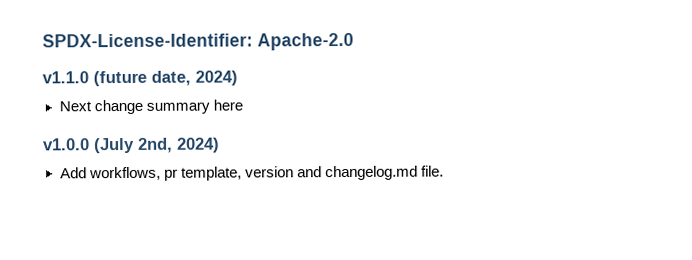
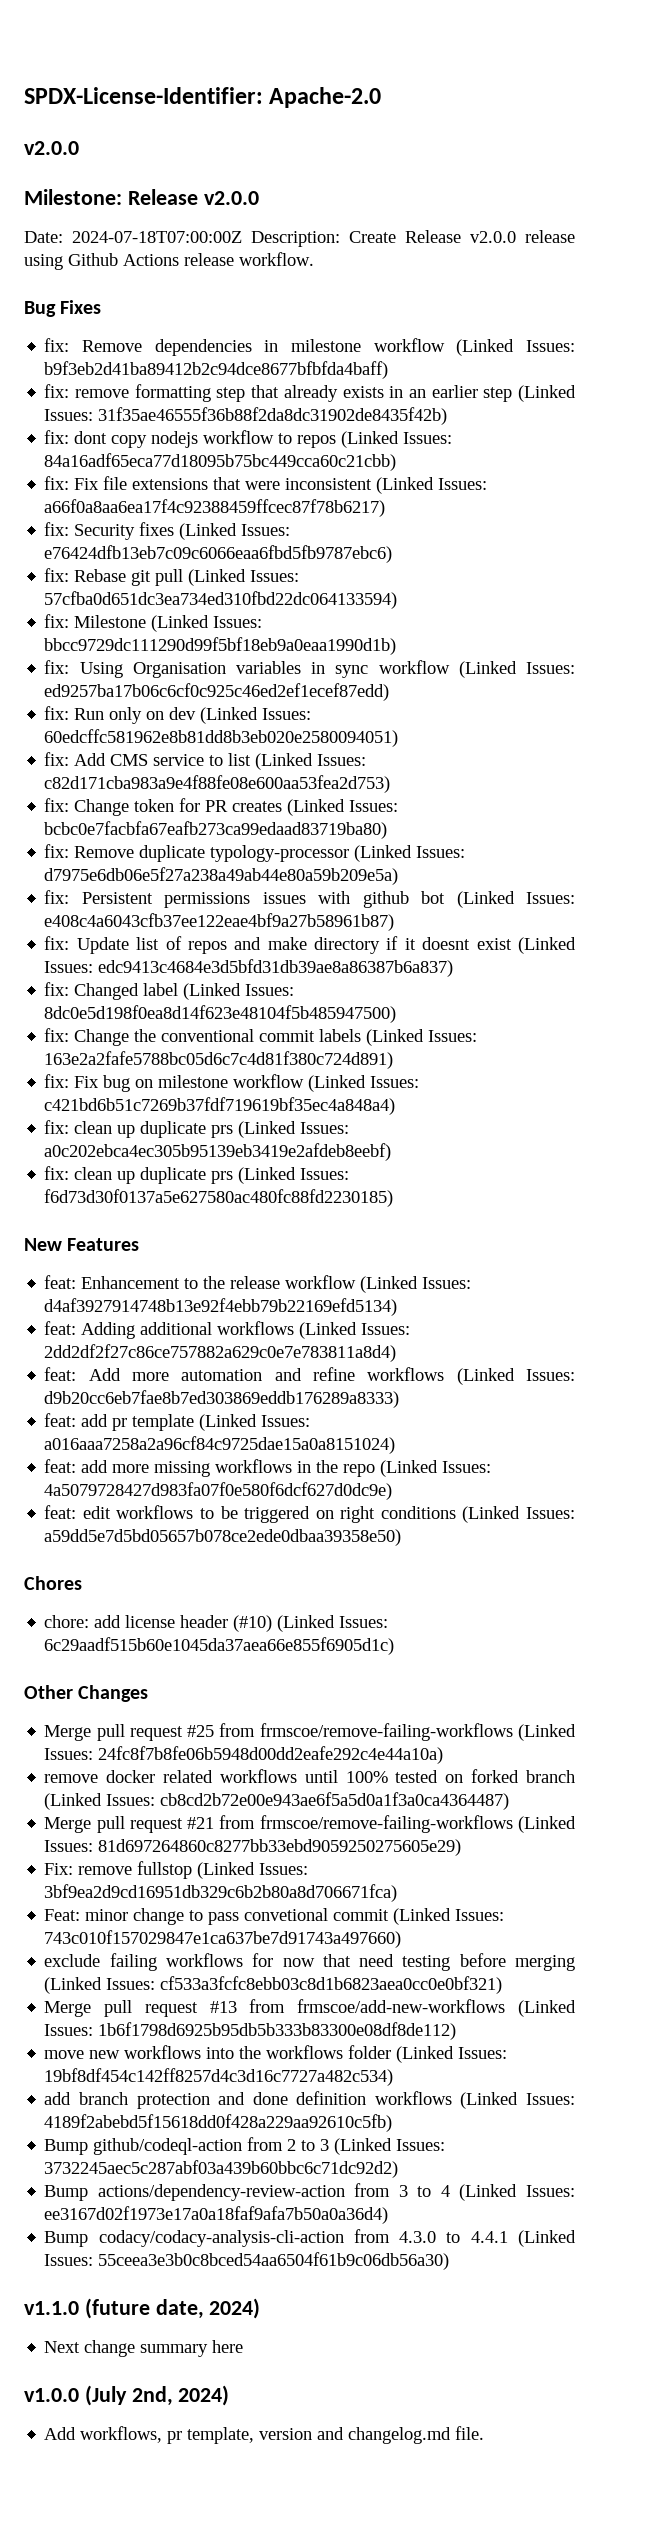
  SPDX-License-Identifier: Apache-2.0
+ v2.0.0
+ Milestone: Release v2.0.0
+ Date: 2024-07-18T07:00:00Z Description: Create Release v2.0.0 release using Github Actions release workflow.
+ Bug Fixes
+ fix: Remove dependencies in milestone workflow (Linked Issues: b9f3eb2d41ba89412b2c94dce8677bfbfda4baff)
+ fix: remove formatting step that already exists in an earlier step (Linked Issues: 31f35ae46555f36b88f2da8dc31902de8435f42b)
+ fix: dont copy nodejs workflow to repos (Linked Issues: 84a16adf65eca77d18095b75bc449cca60c21cbb)
+ fix: Fix file extensions that were inconsistent (Linked Issues: a66f0a8aa6ea17f4c92388459ffcec87f78b6217)
+ fix: Security fixes (Linked Issues: e76424dfb13eb7c09c6066eaa6fbd5fb9787ebc6)
+ fix: Rebase git pull (Linked Issues: 57cfba0d651dc3ea734ed310fbd22dc064133594)
+ fix: Milestone (Linked Issues: bbcc9729dc111290d99f5bf18eb9a0eaa1990d1b)
+ fix: Using Organisation variables in sync workflow (Linked Issues: ed9257ba17b06c6cf0c925c46ed2ef1ecef87edd)
+ fix: Run only on dev (Linked Issues: 60edcffc581962e8b81dd8b3eb020e2580094051)
+ fix: Add CMS service to list (Linked Issues: c82d171cba983a9e4f88fe08e600aa53fea2d753)
+ fix: Change token for PR creates (Linked Issues: bcbc0e7facbfa67eafb273ca99edaad83719ba80)
+ fix: Remove duplicate typology-processor (Linked Issues: d7975e6db06e5f27a238a49ab44e80a59b209e5a)
+ fix: Persistent permissions issues with github bot (Linked Issues: e408c4a6043cfb37ee122eae4bf9a27b58961b87)
+ fix: Update list of repos and make directory if it doesnt exist (Linked Issues: edc9413c4684e3d5bfd31db39ae8a86387b6a837)
+ fix: Changed label (Linked Issues: 8dc0e5d198f0ea8d14f623e48104f5b485947500)
+ fix: Change the conventional commit labels (Linked Issues: 163e2a2fafe5788bc05d6c7c4d81f380c724d891)
+ fix: Fix bug on milestone workflow (Linked Issues: c421bd6b51c7269b37fdf719619bf35ec4a848a4)
+ fix: clean up duplicate prs (Linked Issues: a0c202ebca4ec305b95139eb3419e2afdeb8eebf)
+ fix: clean up duplicate prs (Linked Issues: f6d73d30f0137a5e627580ac480fc88fd2230185)
+ New Features
+ feat: Enhancement to the release workflow (Linked Issues: d4af3927914748b13e92f4ebb79b22169efd5134)
+ feat: Adding additional workflows (Linked Issues: 2dd2df2f27c86ce757882a629c0e7e783811a8d4)
+ feat: Add more automation and refine workflows (Linked Issues: d9b20cc6eb7fae8b7ed303869eddb176289a8333)
+ feat: add pr template (Linked Issues: a016aaa7258a2a96cf84c9725dae15a0a8151024)
+ feat: add more missing workflows in the repo (Linked Issues: 4a5079728427d983fa07f0e580f6dcf627d0dc9e)
+ feat: edit workflows to be triggered on right conditions (Linked Issues: a59dd5e7d5bd05657b078ce2ede0dbaa39358e50)
+ Chores
+ chore: add license header (#10) (Linked Issues: 6c29aadf515b60e1045da37aea66e855f6905d1c)
+ Other Changes
+ Merge pull request #25 from frmscoe/remove-failing-workflows (Linked Issues: 24fc8f7b8fe06b5948d00dd2eafe292c4e44a10a)
+ remove docker related workflows until 100% tested on forked branch (Linked Issues: cb8cd2b72e00e943ae6f5a5d0a1f3a0ca4364487)
+ Merge pull request #21 from frmscoe/remove-failing-workflows (Linked Issues: 81d697264860c8277bb33ebd9059250275605e29)
+ Fix: remove fullstop (Linked Issues: 3bf9ea2d9cd16951db329c6b2b80a8d706671fca)
+ Feat: minor change to pass convetional commit (Linked Issues: 743c010f157029847e1ca637be7d91743a497660)
+ exclude failing workflows for now that need testing before merging (Linked Issues: cf533a3fcfc8ebb03c8d1b6823aea0cc0e0bf321)
+ Merge pull request #13 from frmscoe/add-new-workflows (Linked Issues: 1b6f1798d6925b95db5b333b83300e08df8de112)
+ move new workflows into the workflows folder (Linked Issues: 19bf8df454c142ff8257d4c3d16c7727a482c534)
+ add branch protection and done definition workflows (Linked Issues: 4189f2abebd5f15618dd0f428a229aa92610c5fb)
+ Bump github/codeql-action from 2 to 3 (Linked Issues: 3732245aec5c287abf03a439b60bbc6c71dc92d2)
+ Bump actions/dependency-review-action from 3 to 4 (Linked Issues: ee3167d02f1973e17a0a18faf9afa7b50a0a36d4)
+ Bump codacy/codacy-analysis-cli-action from 4.3.0 to 4.4.1 (Linked Issues: 55ceea3e3b0c8bced54aa6504f61b9c06db56a30)

